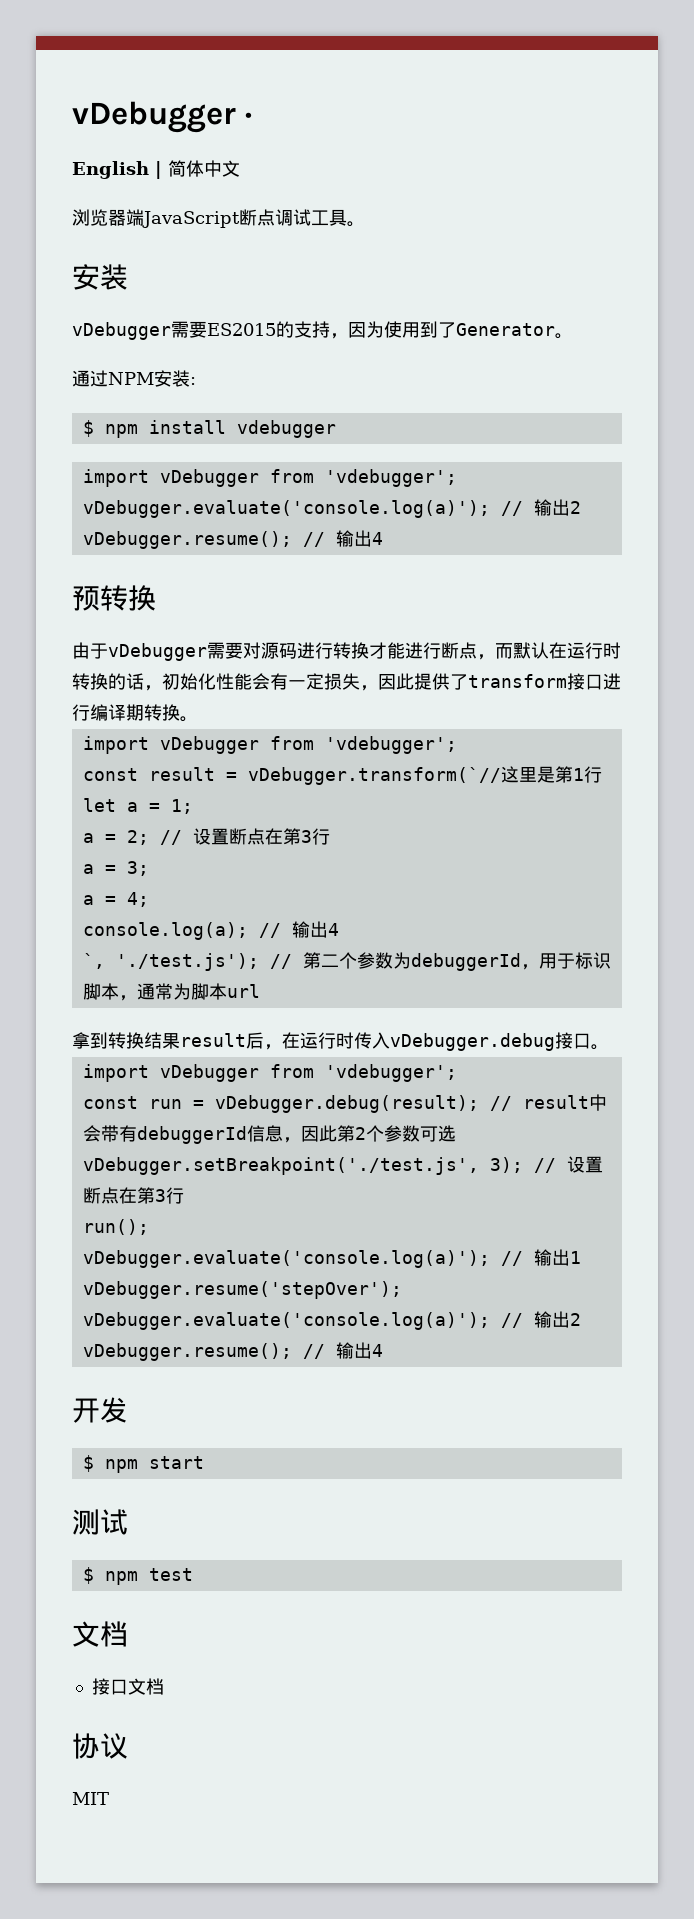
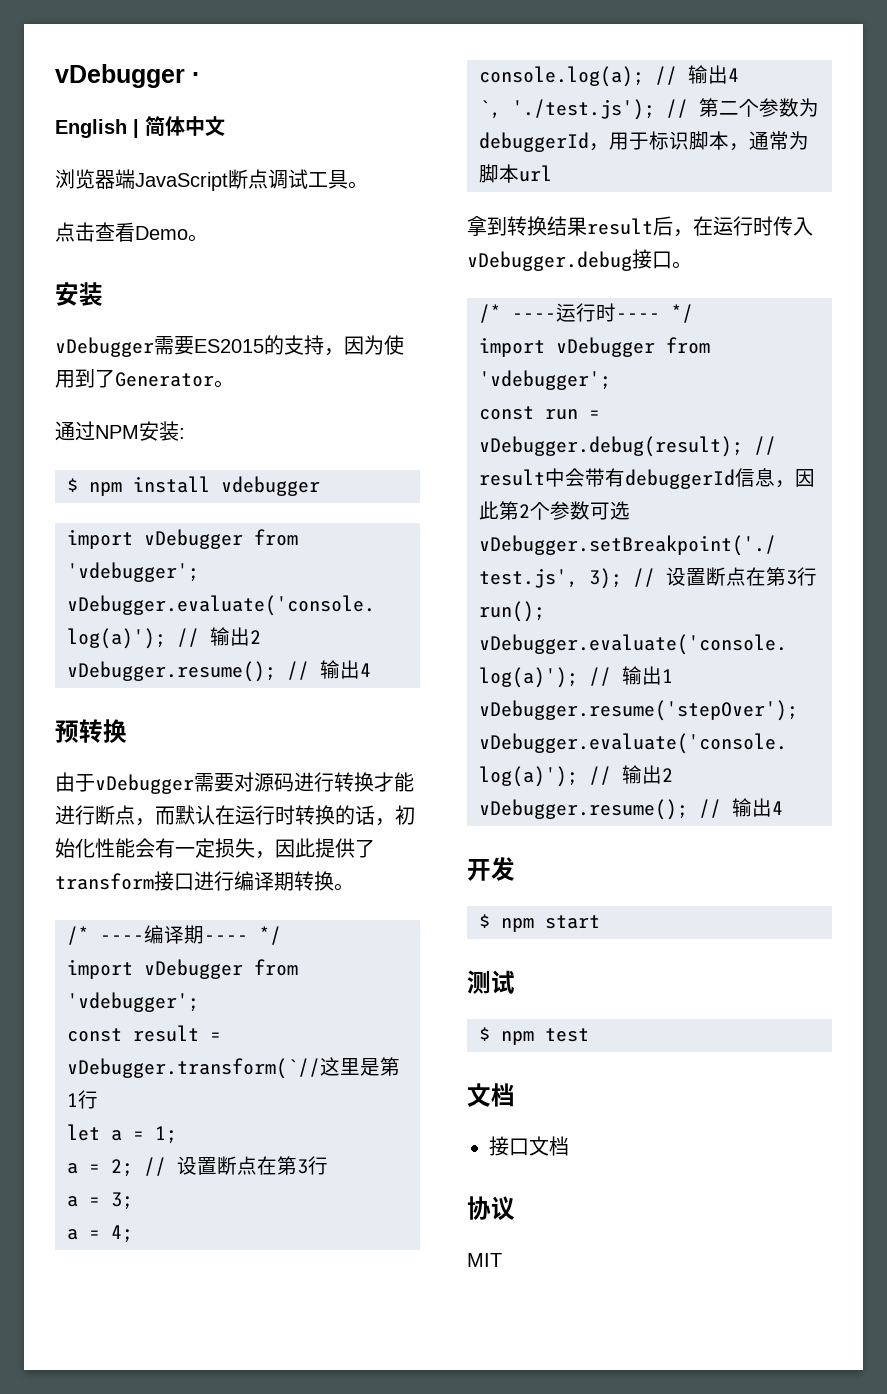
+ 点击查看Demo。
+ /* ----编译期---- */
+ /* ----运行时---- */

